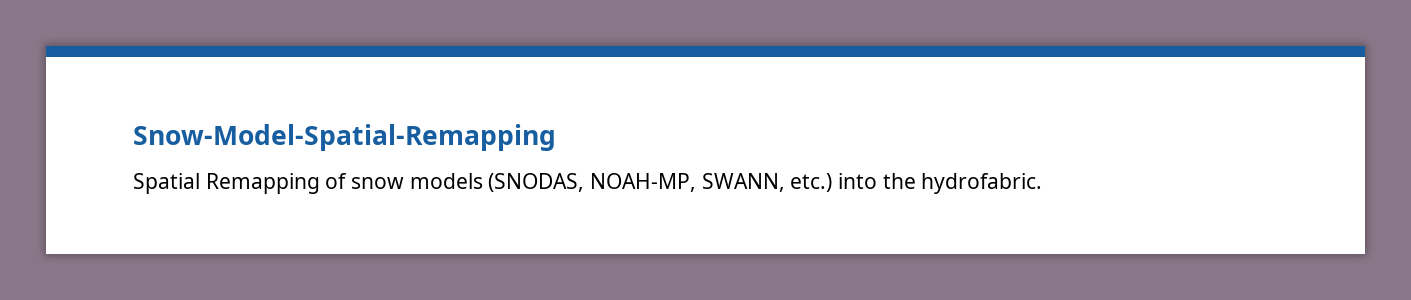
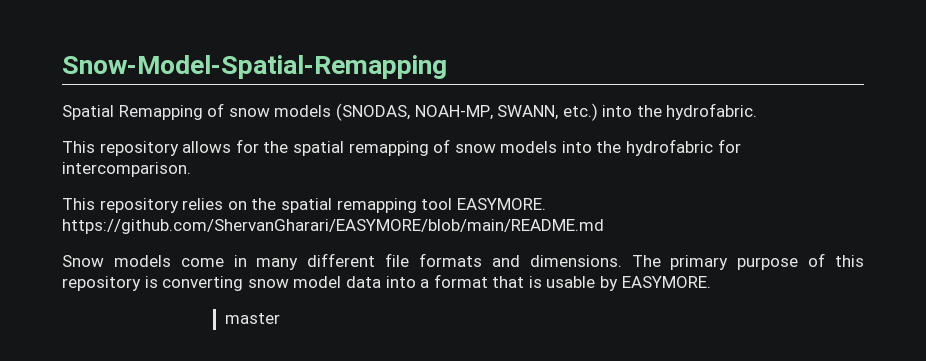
+ This repository allows for the spatial remapping of snow models into the hydrofabric for intercomparison.
+ This repository relies on the spatial remapping tool EASYMORE. https://github.com/ShervanGharari/EASYMORE/blob/main/README.md
+ Snow models come in many different file formats and dimensions. The primary purpose of this repository is converting snow model data into a format that is usable by EASYMORE.
+ master

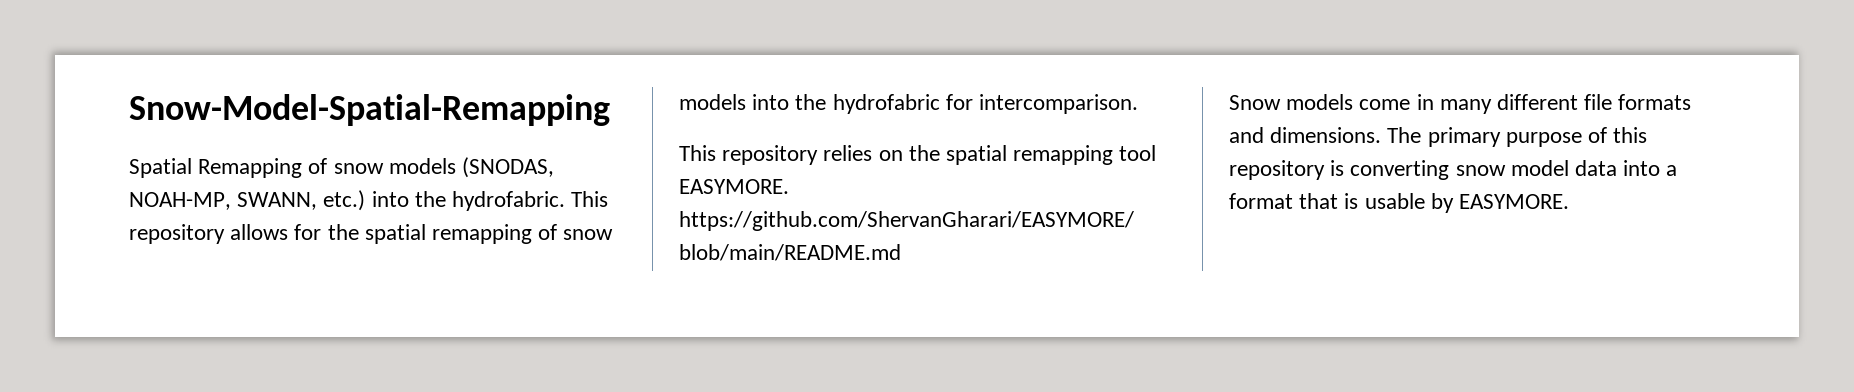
- Spatial Remapping of snow models (SNODAS, NOAH-MP, SWANN, etc.) into the hydrofabric.
- This repository allows for the spatial remapping of snow models into the hydrofabric for intercomparison.
+ Spatial Remapping of snow models (SNODAS, NOAH-MP, SWANN, etc.) into the hydrofabric. This repository allows for the spatial remapping of snow models into the hydrofabric for intercomparison.
- master

